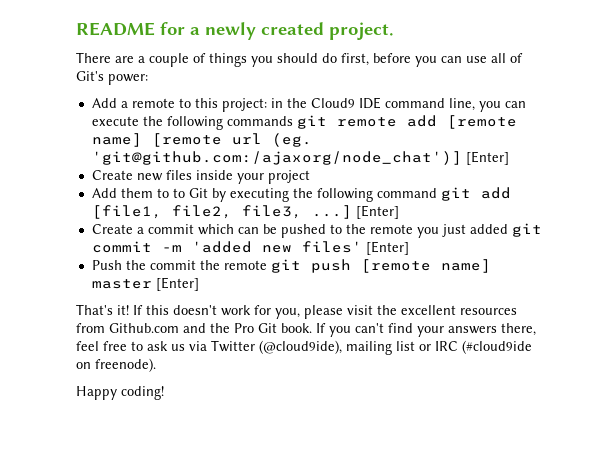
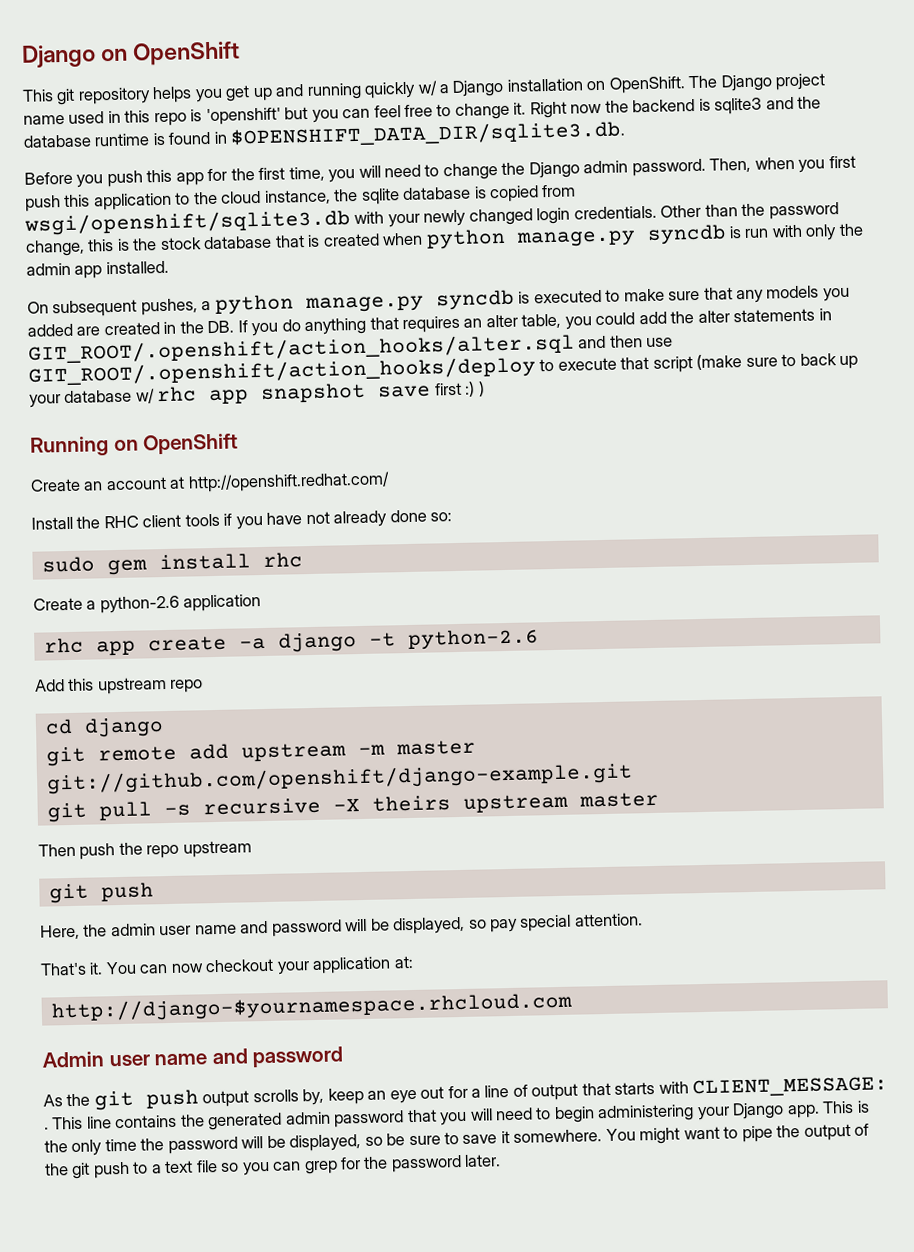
- README for a newly created project.
- There are a couple of things you should do first, before you can use all of Git's power:
- Add a remote to this project: in the Cloud9 IDE command line, you can execute the following commands git remote add [remote name] [remote url (eg. 'git@github.com:/ajaxorg/node_chat')] [Enter]
- Create new files inside your project
- Add them to to Git by executing the following command git add [file1, file2, file3, ...] [Enter]
- Create a commit which can be pushed to the remote you just added git commit -m 'added new files' [Enter]
- Push the commit the remote git push [remote name] master [Enter]
- That's it! If this doesn't work for you, please visit the excellent resources from Github.com and the Pro Git book. If you can't find your answers there, feel free to ask us via Twitter (@cloud9ide), mailing list or IRC (#cloud9ide on freenode).
- Happy coding!
+ Django on OpenShift
+ This git repository helps you get up and running quickly w/ a Django installation on OpenShift. The Django project name used in this repo is 'openshift' but you can feel free to change it. Right now the backend is sqlite3 and the database runtime is found in $OPENSHIFT_DATA_DIR/sqlite3.db.
+ Before you push this app for the first time, you will need to change the Django admin password. Then, when you first push this application to the cloud instance, the sqlite database is copied from wsgi/openshift/sqlite3.db with your newly changed login credentials. Other than the password change, this is the stock database that is created when python manage.py syncdb is run with only the admin app installed.
+ On subsequent pushes, a python manage.py syncdb is executed to make sure that any models you added are created in the DB. If you do anything that requires an alter table, you could add the alter statements in GIT_ROOT/.openshift/action_hooks/alter.sql and then use GIT_ROOT/.openshift/action_hooks/deploy to execute that script (make sure to back up your database w/ rhc app snapshot save first :) )
+ Running on OpenShift
+ Create an account at http://openshift.redhat.com/
+ Install the RHC client tools if you have not already done so:
+ sudo gem install rhc
+ Create a python-2.6 application
+ rhc app create -a django -t python-2.6
+ Add this upstream repo
+ cd django
+ git remote add upstream -m master git://github.com/openshift/django-example.git
+ git pull -s recursive -X theirs upstream master
+ Then push the repo upstream
+ git push
+ Here, the admin user name and password will be displayed, so pay special attention.
+ That's it. You can now checkout your application at:
+ http://django-$yournamespace.rhcloud.com
+ Admin user name and password
+ As the git push output scrolls by, keep an eye out for a line of output that starts with CLIENT_MESSAGE: . This line contains the generated admin password that you will need to begin administering your Django app. This is the only time the password will be displayed, so be sure to save it somewhere. You might want to pipe the output of the git push to a text file so you can grep for the password later.

